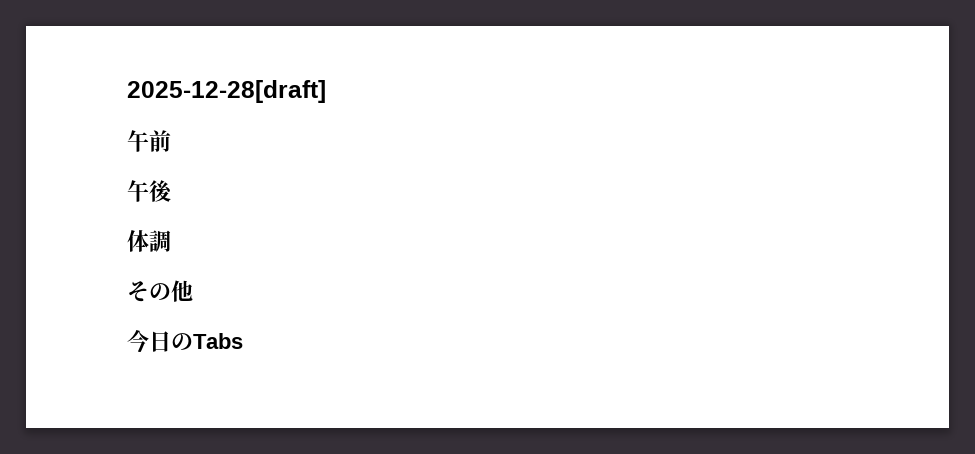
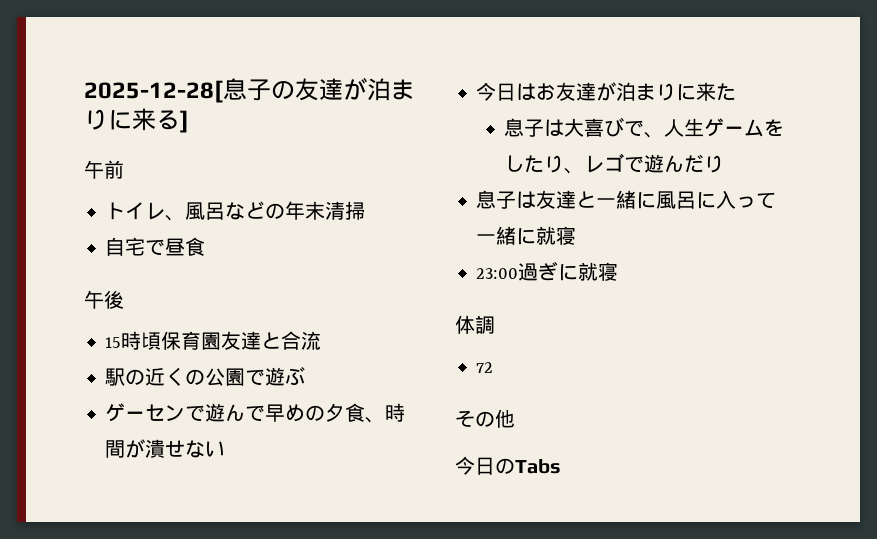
- 2025-12-28[draft]
+ 2025-12-28[息子の友達が泊まりに来る]
  午前
+ トイレ、風呂などの年末清掃
+ 自宅で昼食
  午後
+ 15時頃保育園友達と合流
+ 駅の近くの公園で遊ぶ
+ ゲーセンで遊んで早めの夕食、時間が潰せない
+ 今日はお友達が泊まりに来た
+ 息子は大喜びで、人生ゲームをしたり、レゴで遊んだり
+ 息子は友達と一緒に風呂に入って一緒に就寝
+ 23:00過ぎに就寝
+ 72

